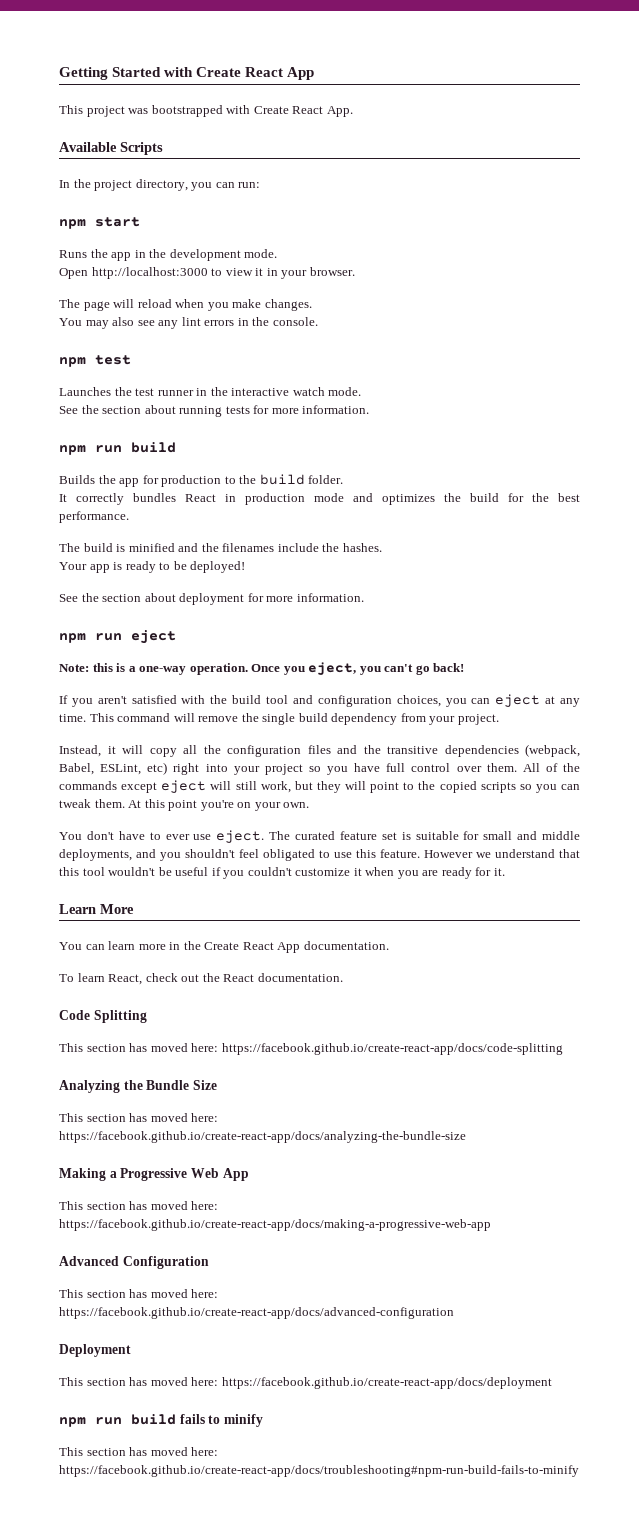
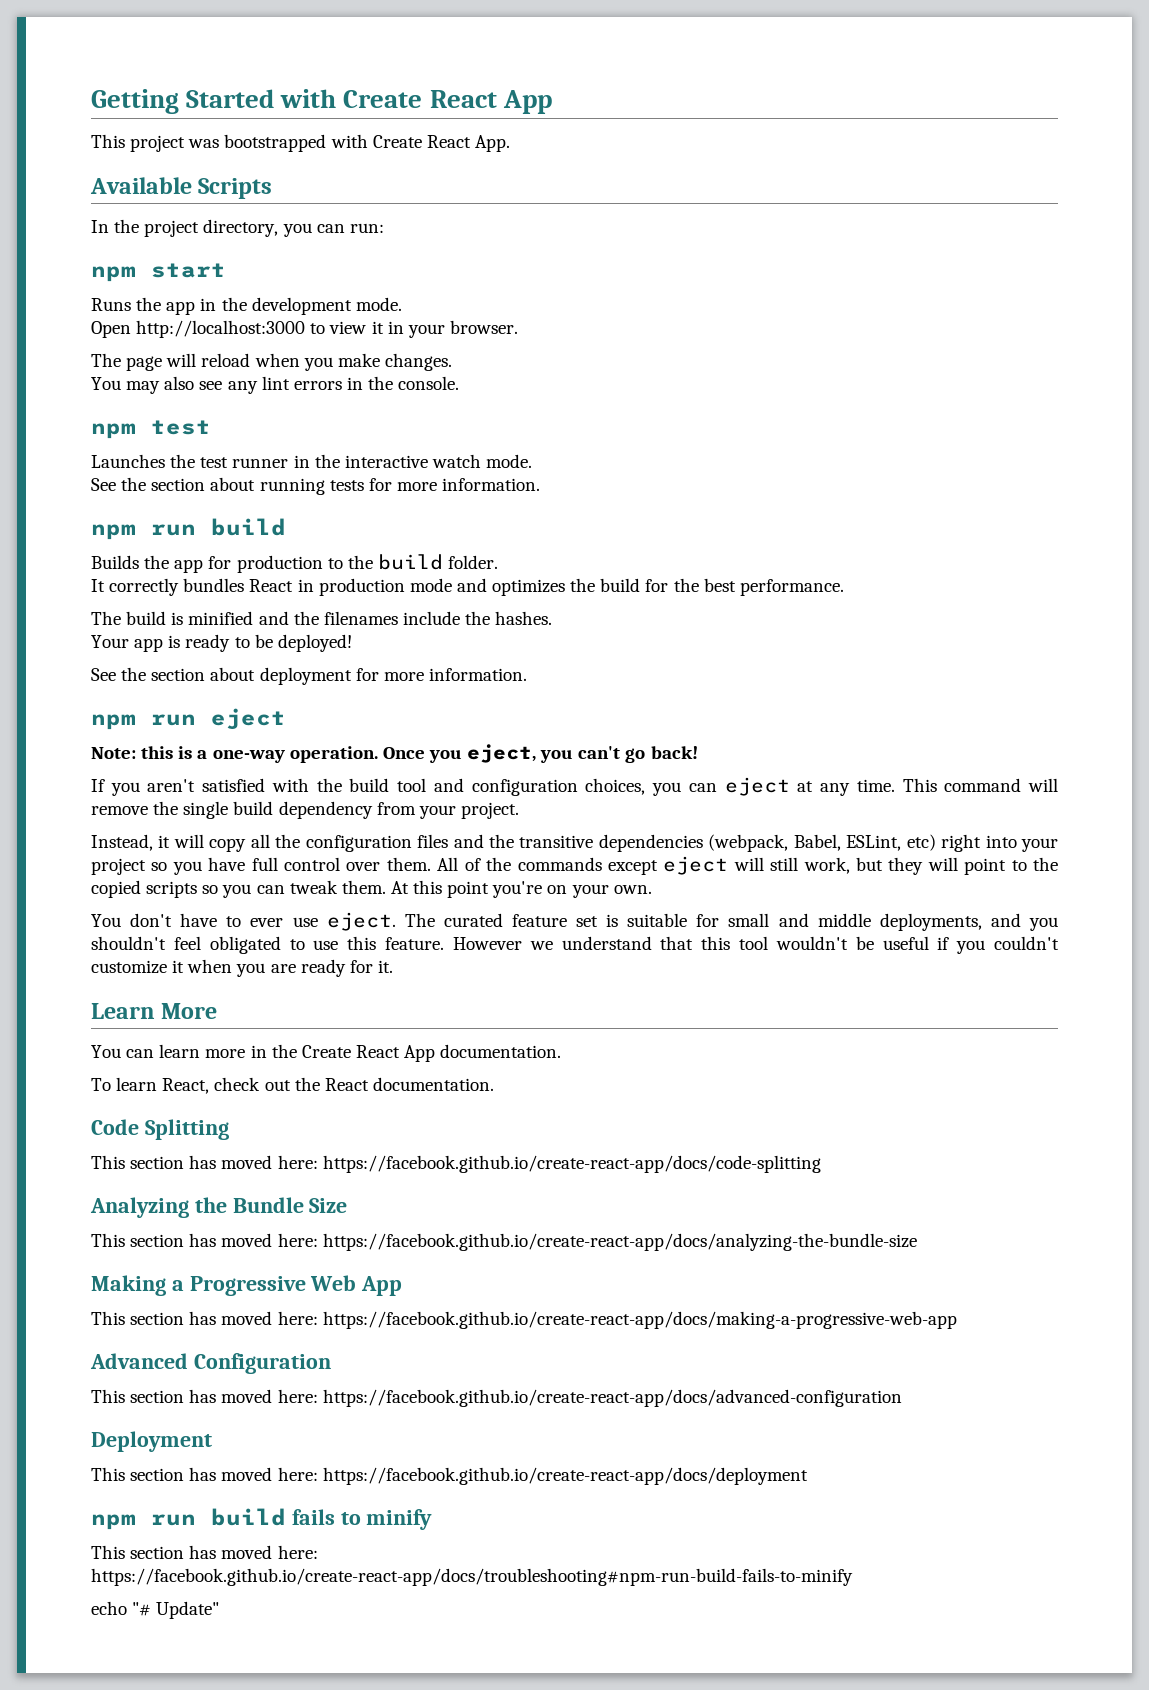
+ echo "# Update"

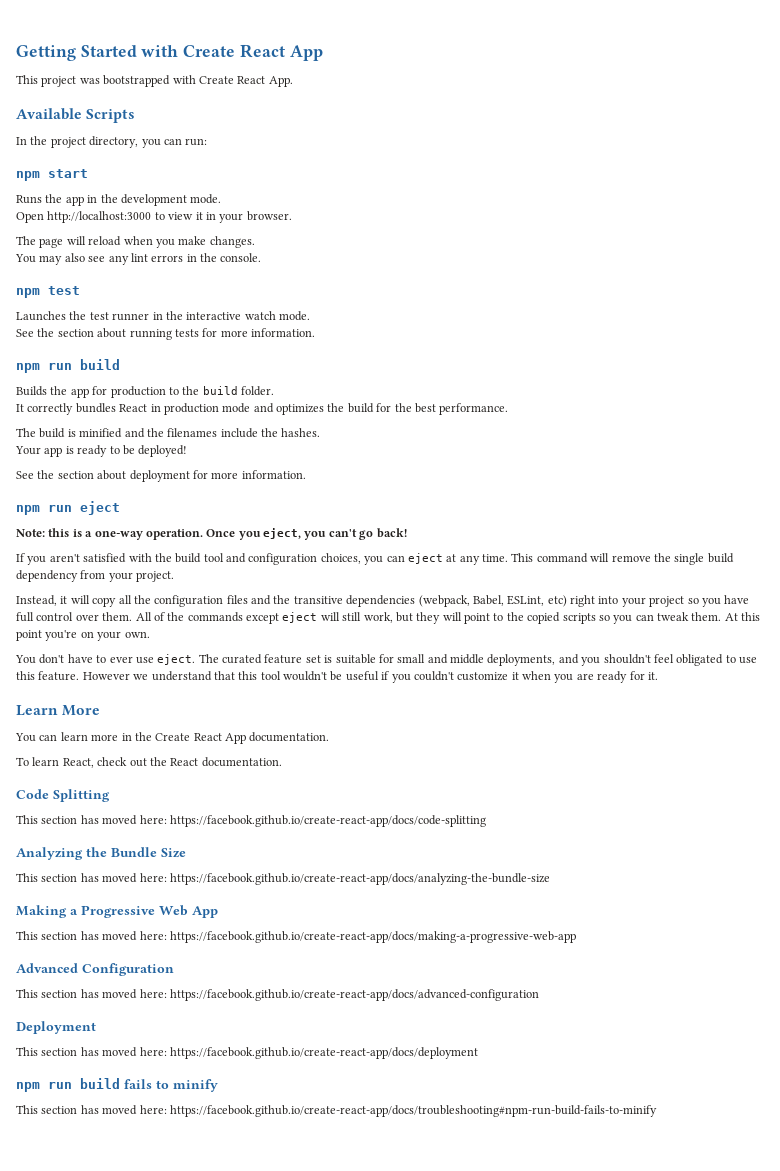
- echo "# Update"

